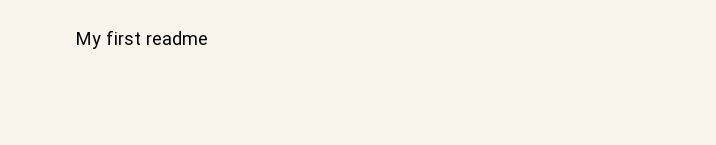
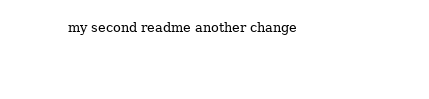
- My first readme
+ my second readme another change

